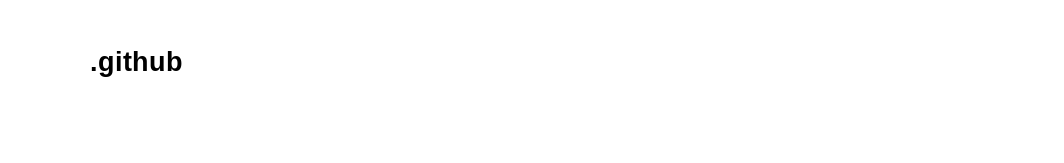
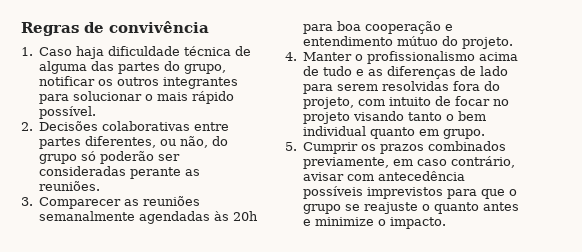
- .github
+ Regras de convivência
+ 1. Caso haja dificuldade técnica de alguma das partes do grupo, notificar os outros integrantes para solucionar o mais rápido possível.
+ 2. Decisões colaborativas entre partes diferentes, ou não, do grupo só poderão ser consideradas perante as reuniões.
+ 3. Comparecer as reuniões semanalmente agendadas às 20h para boa cooperação e entendimento mútuo do projeto.
+ 4. Manter o profissionalismo acima de tudo e as diferenças de lado para serem resolvidas fora do projeto, com intuito de focar no projeto visando tanto o bem individual quanto em grupo.
+ 5. Cumprir os prazos combinados previamente, em caso contrário, avisar com antecedência possíveis imprevistos para que o grupo se reajuste o quanto antes e minimize o impacto.

